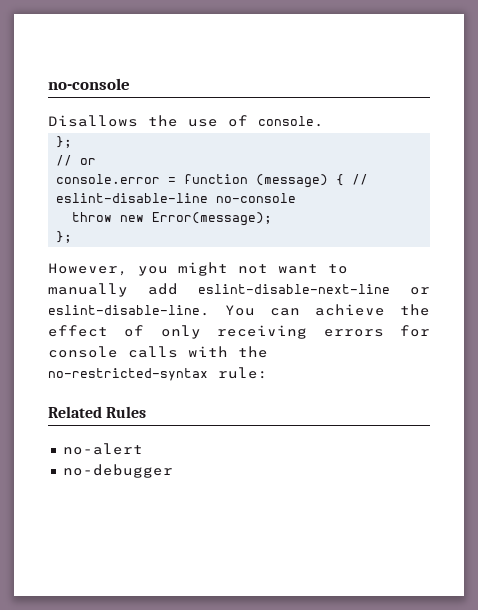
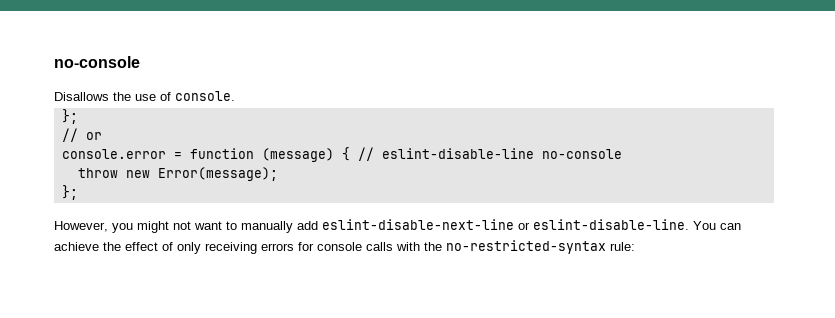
- Related Rules
- no-alert
- no-debugger

